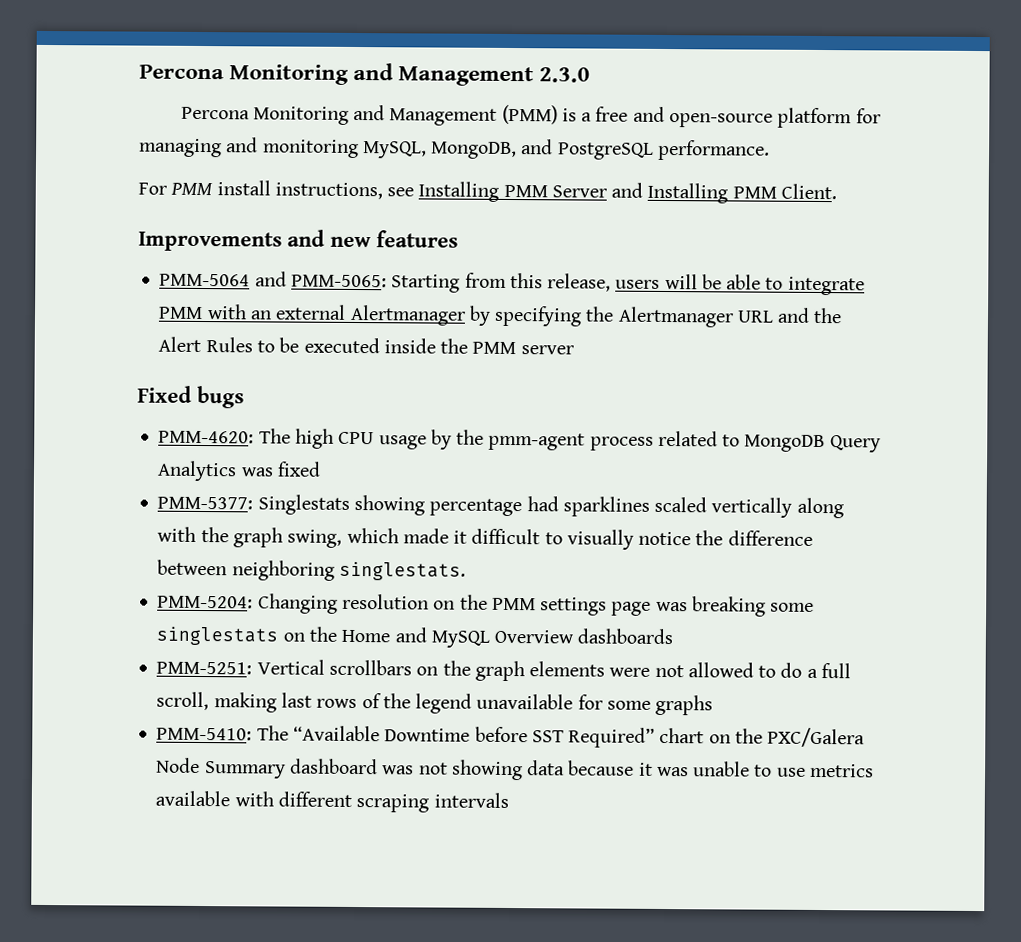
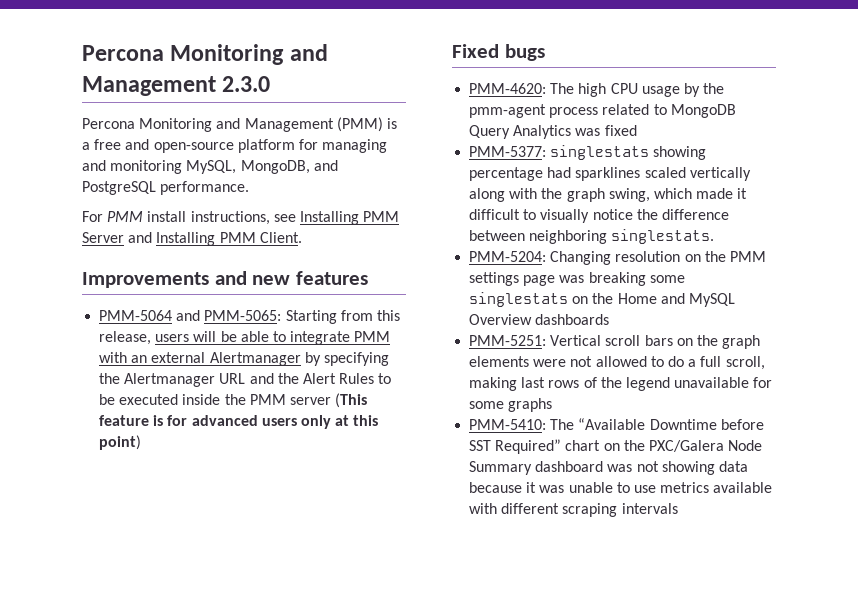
- PMM-5064 and PMM-5065: Starting from this release, users will be able to integrate PMM with an external Alertmanager by specifying the Alertmanager URL and the Alert Rules to be executed inside the PMM server
+ PMM-5064 and PMM-5065: Starting from this release, users will be able to integrate PMM with an external Alertmanager by specifying the Alertmanager URL and the Alert Rules to be executed inside the PMM server (This feature is for advanced users only at this point)
- PMM-5377: Singlestats showing percentage had sparklines scaled vertically along with the graph swing, which made it difficult to visually notice the difference between neighboring singlestats.
+ PMM-5377: singlestats showing percentage had sparklines scaled vertically along with the graph swing, which made it difficult to visually notice the difference between neighboring singlestats.
- PMM-5251: Vertical scrollbars on the graph elements were not allowed to do a full scroll, making last rows of the legend unavailable for some graphs
+ PMM-5251: Vertical scroll bars on the graph elements were not allowed to do a full scroll, making last rows of the legend unavailable for some graphs

